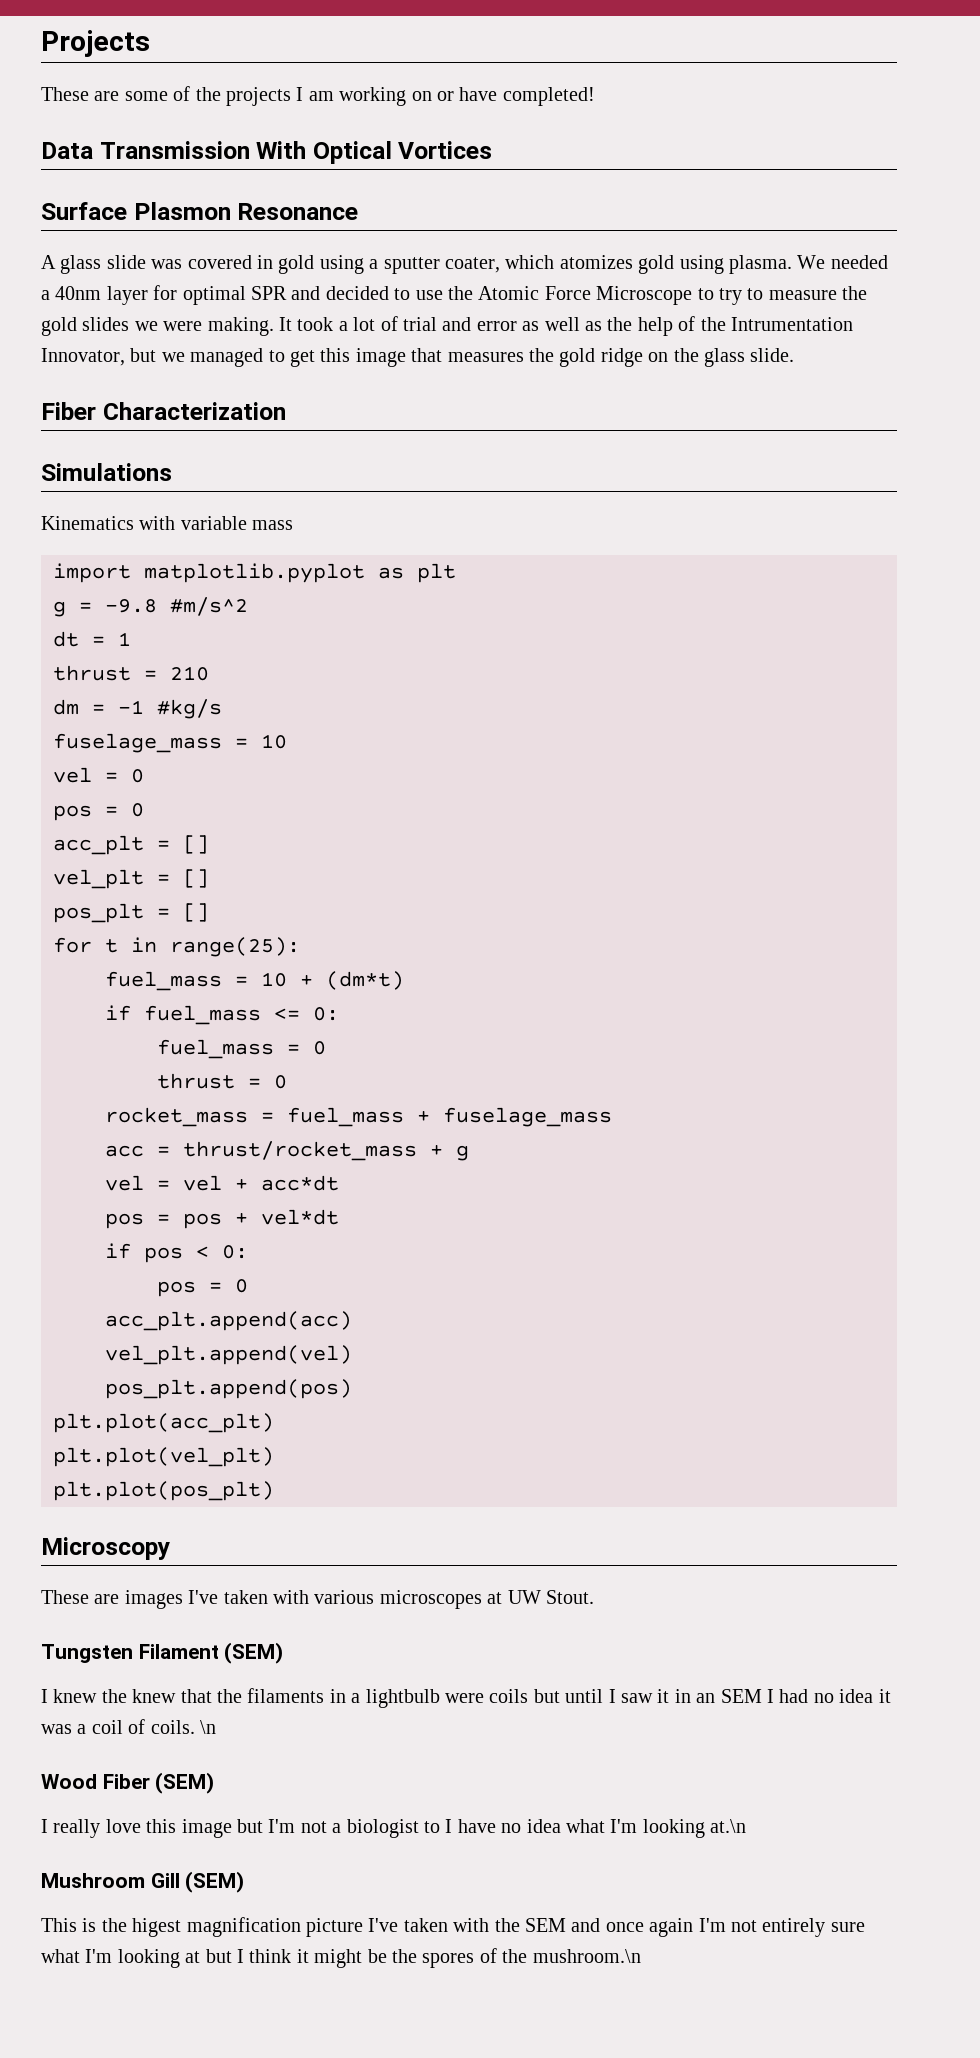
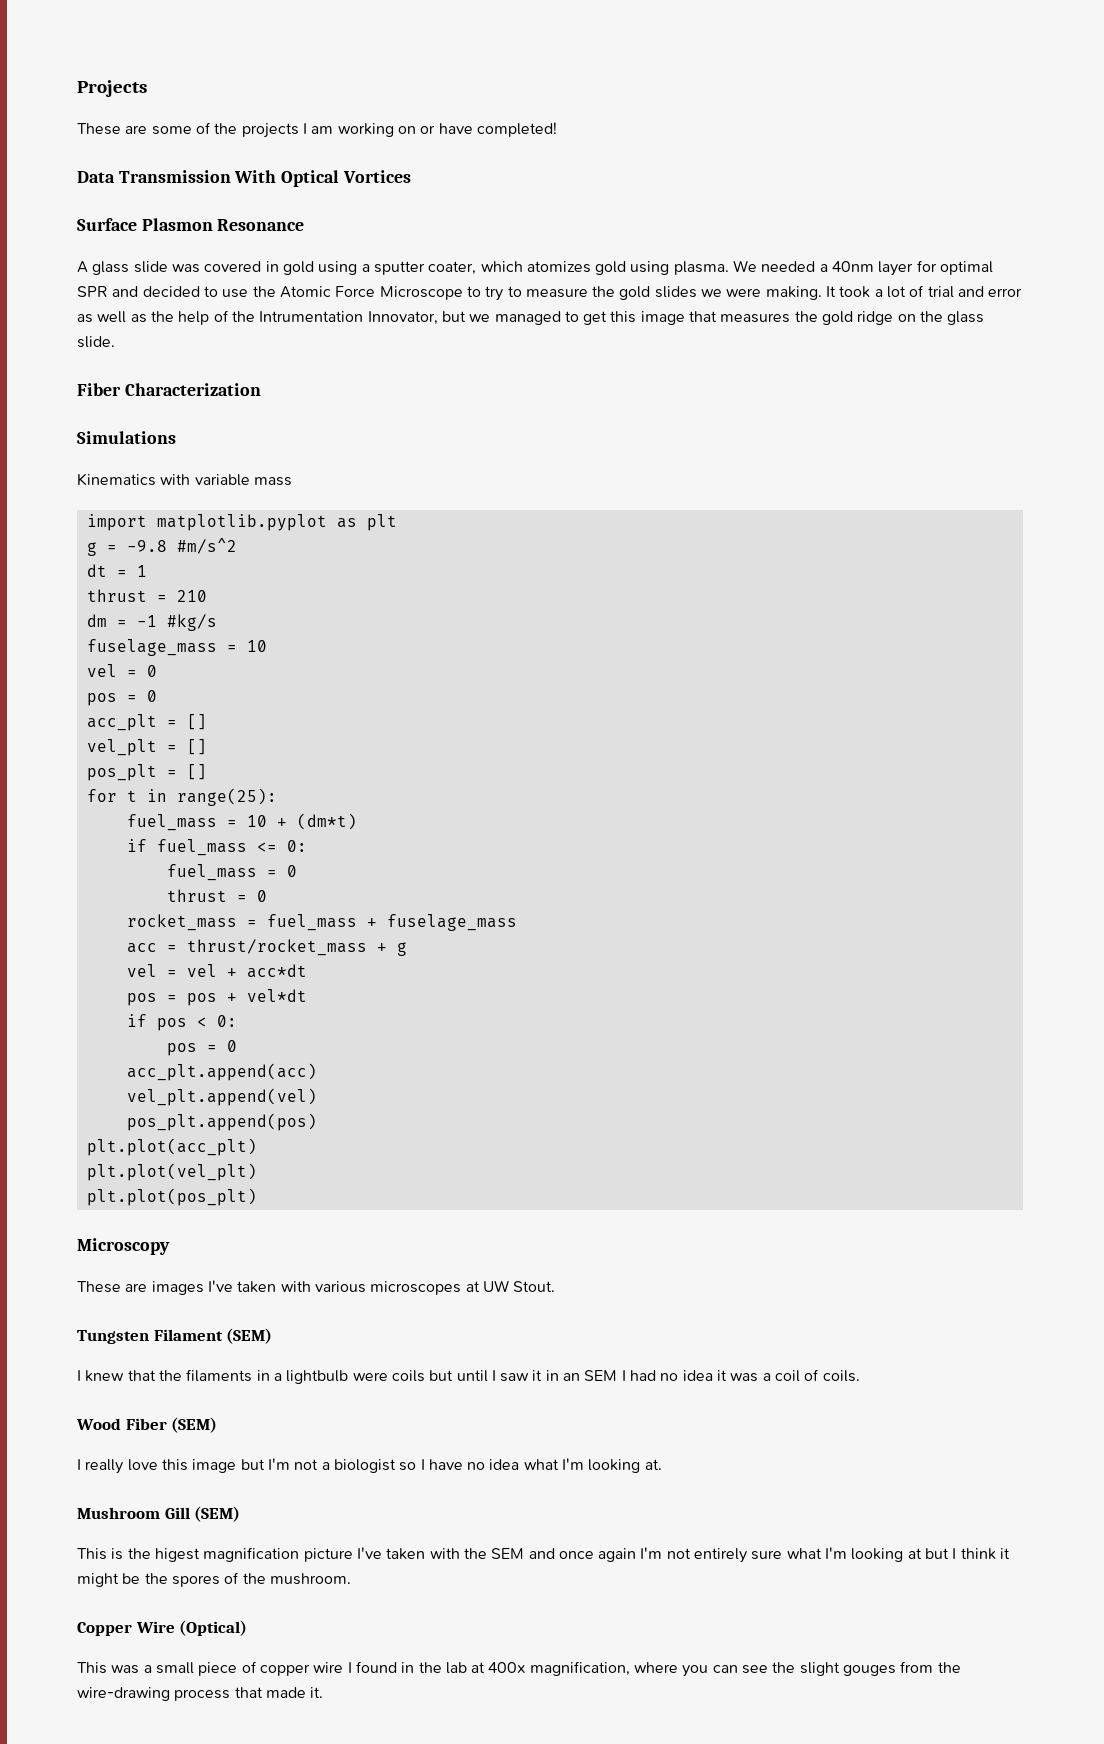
- I knew the knew that the filaments in a lightbulb were coils but until I saw it in an SEM I had no idea it was a coil of coils. \n
+ I knew that the filaments in a lightbulb were coils but until I saw it in an SEM I had no idea it was a coil of coils.
- I really love this image but I'm not a biologist to I have no idea what I'm looking at.\n
+ I really love this image but I'm not a biologist so I have no idea what I'm looking at.
- This is the higest magnification picture I've taken with the SEM and once again I'm not entirely sure what I'm looking at but I think it might be the spores of the mushroom.\n
+ This is the higest magnification picture I've taken with the SEM and once again I'm not entirely sure what I'm looking at but I think it might be the spores of the mushroom.
+ Copper Wire (Optical)
+ This was a small piece of copper wire I found in the lab at 400x magnification, where you can see the slight gouges from the wire-drawing process that made it.

